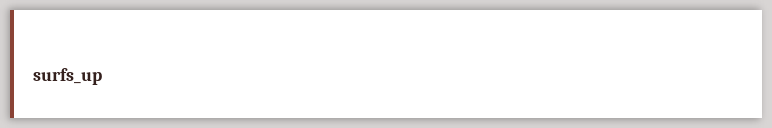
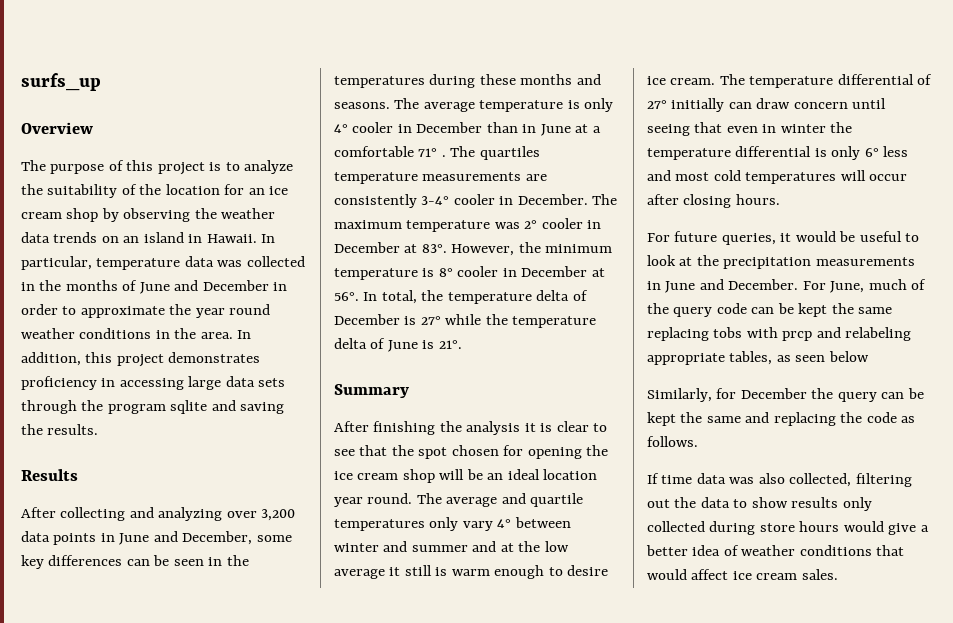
+ Overview
+ The purpose of this project is to analyze the suitability of the location for an ice cream shop by observing the weather data trends on an island in Hawaii. In particular, temperature data was collected in the months of June and December in order to approximate the year round weather conditions in the area. In addition, this project demonstrates proficiency in accessing large data sets through the program sqlite and saving the results.
+ Results
+ After collecting and analyzing over 3,200 data points in June and December, some key differences can be seen in the temperatures during these months and seasons. The average temperature is only 4° cooler in December than in June at a comfortable 71° . The quartiles temperature measurements are consistently 3-4° cooler in December. The maximum temperature was 2° cooler in December at 83°. However, the minimum temperature is 8° cooler in December at 56°. In total, the temperature delta of December is 27° while the temperature delta of June is 21°.
+ Summary
+ After finishing the analysis it is clear to see that the spot chosen for opening the ice cream shop will be an ideal location year round. The average and quartile temperatures only vary 4° between winter and summer and at the low average it still is warm enough to desire ice cream. The temperature differential of 27° initially can draw concern until seeing that even in winter the temperature differential is only 6° less and most cold temperatures will occur after closing hours.
+ For future queries, it would be useful to look at the precipitation measurements in June and December. For June, much of the query code can be kept the same replacing tobs with prcp and relabeling appropriate tables, as seen below
+ Similarly, for December the query can be kept the same and replacing the code as follows.
+ If time data was also collected, filtering out the data to show results only collected during store hours would give a better idea of weather conditions that would affect ice cream sales.

